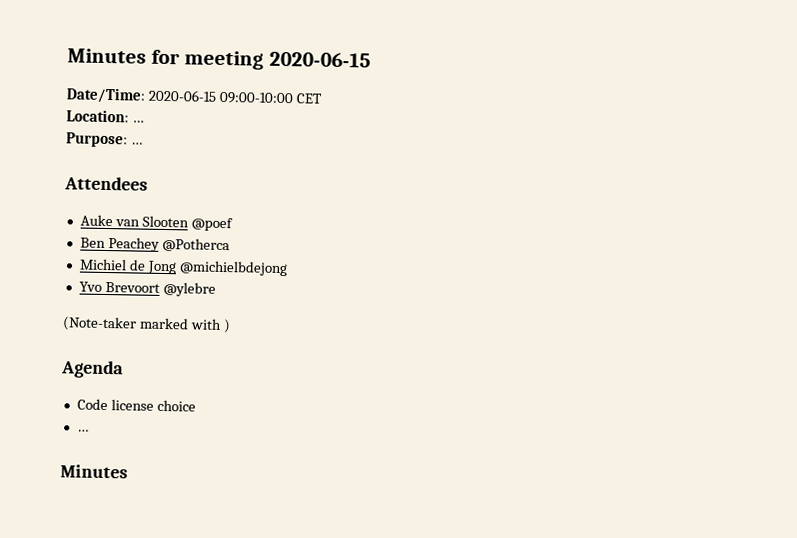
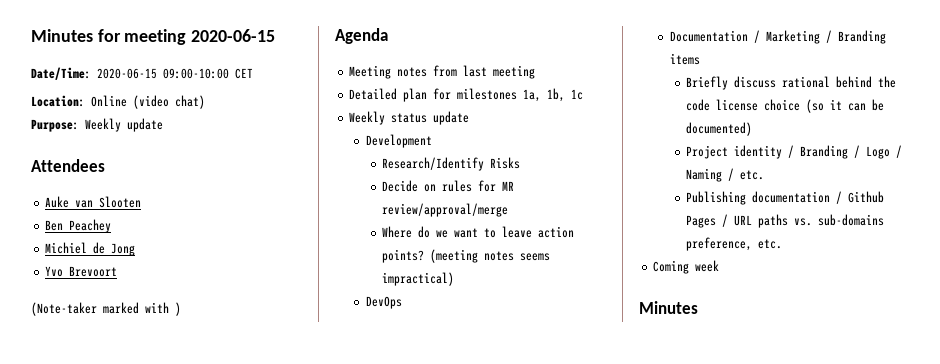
- Location: …
+ Location: Online (video chat)
- Purpose: …
+ Purpose: Weekly update
- Auke van Slooten @poef
+ Auke van Slooten
- Ben Peachey @Potherca
+ Ben Peachey
- Michiel de Jong @michielbdejong
+ Michiel de Jong
- Yvo Brevoort @ylebre
+ Yvo Brevoort
- Code license choice
- …
+ Meeting notes from last meeting
+ Detailed plan for milestones 1a, 1b, 1c
+ Weekly status update
+ Development
+ Research/Identify Risks
+ Decide on rules for MR review/approval/merge
+ Where do we want to leave action points? (meeting notes seems impractical)
+ DevOps
+ Documentation / Marketing / Branding items
+ Briefly discuss rational behind the code license choice (so it can be documented)
+ Project identity / Branding / Logo / Naming / etc.
+ Publishing documentation / Github Pages / URL paths vs. sub-domains preference, etc.
+ Coming week

